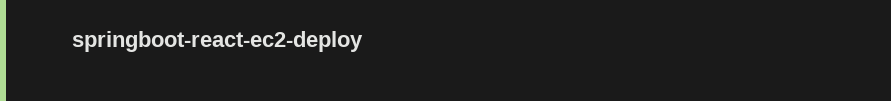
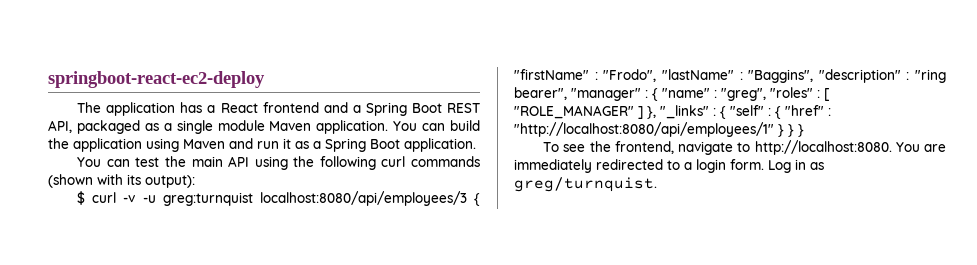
+ The application has a React frontend and a Spring Boot REST API, packaged as a single module Maven application. You can build the application using Maven and run it as a Spring Boot application.
+ You can test the main API using the following curl commands (shown with its output):
+ $ curl -v -u greg:turnquist localhost:8080/api/employees/3 { "firstName" : "Frodo", "lastName" : "Baggins", "description" : "ring bearer", "manager" : { "name" : "greg", "roles" : [ "ROLE_MANAGER" ] }, "_links" : { "self" : { "href" : "http://localhost:8080/api/employees/1" } } }
+ To see the frontend, navigate to http://localhost:8080. You are immediately redirected to a login form. Log in as greg/turnquist.

